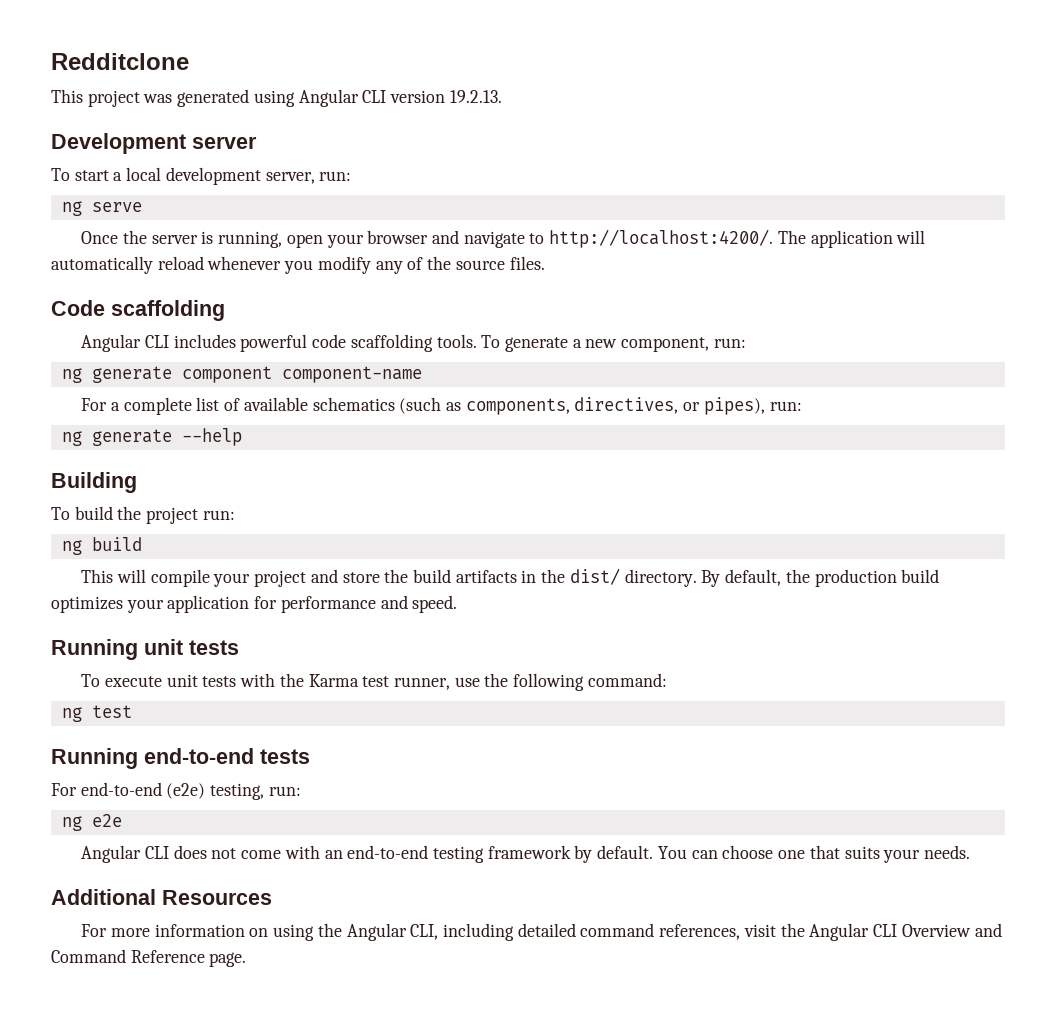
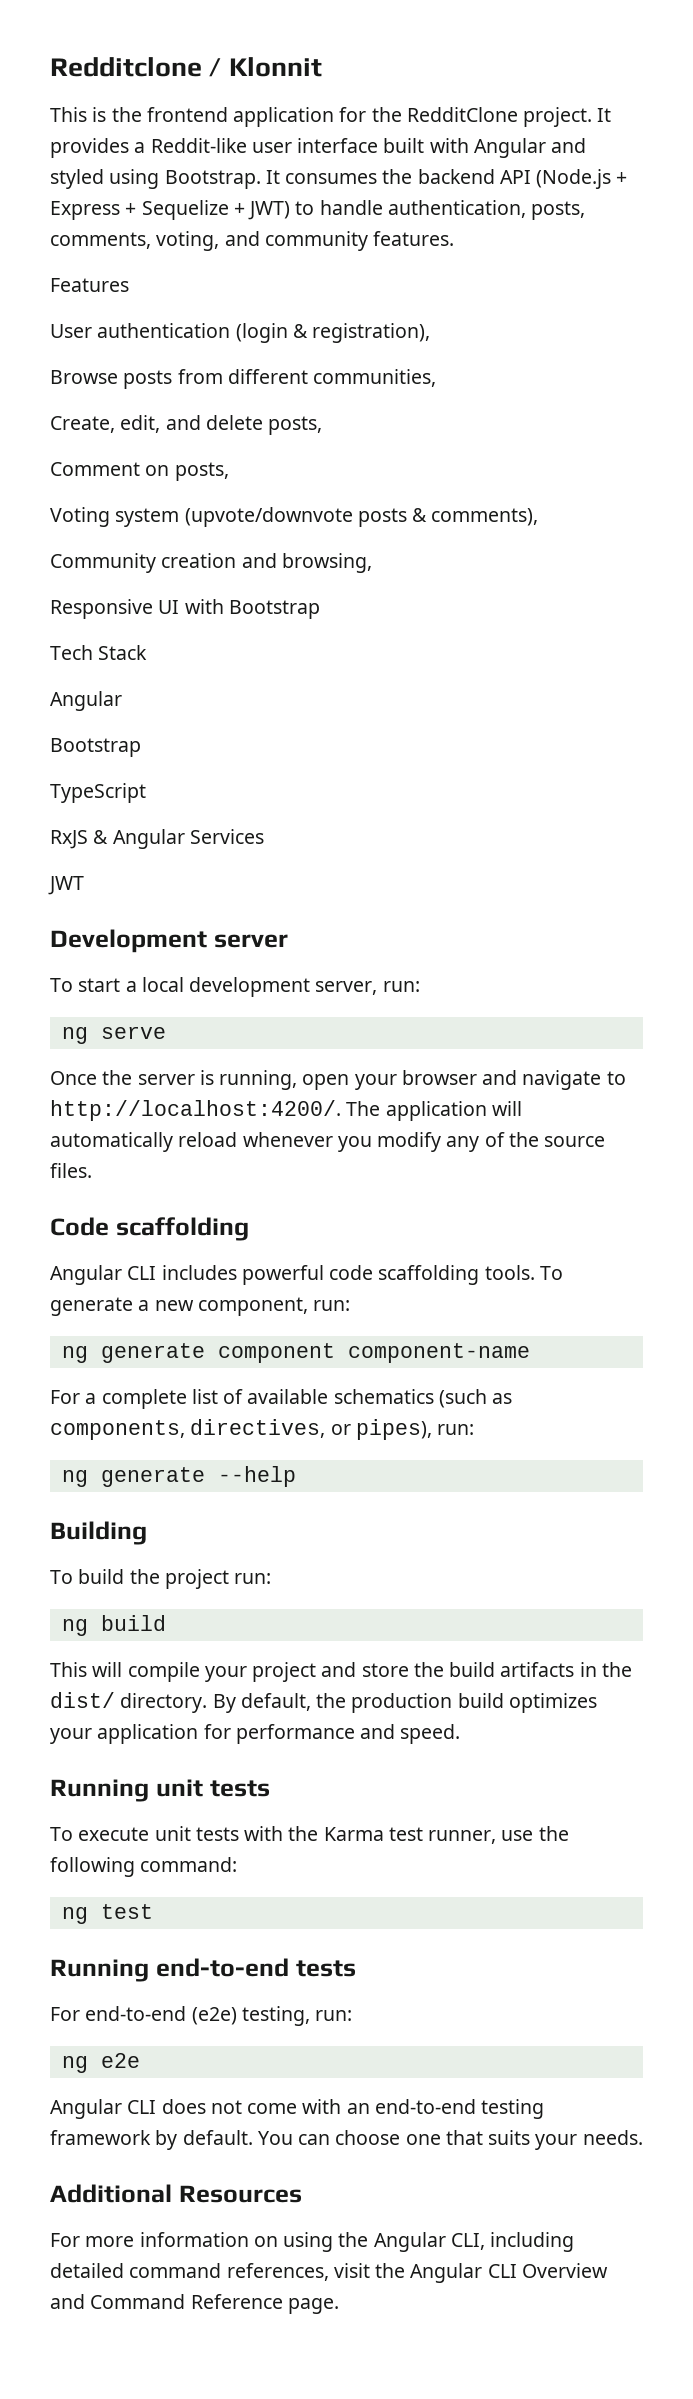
- Redditclone
- This project was generated using Angular CLI version 19.2.13.
+ Redditclone / Klonnit
+ This is the frontend application for the RedditClone project. It provides a Reddit-like user interface built with Angular and styled using Bootstrap. It consumes the backend API (Node.js + Express + Sequelize + JWT) to handle authentication, posts, comments, voting, and community features.
+ Features
+ User authentication (login & registration),
+ Browse posts from different communities,
+ Create, edit, and delete posts,
+ Comment on posts,
+ Voting system (upvote/downvote posts & comments),
+ Community creation and browsing,
+ Responsive UI with Bootstrap
+ Tech Stack
+ Angular
+ Bootstrap
+ TypeScript
+ RxJS & Angular Services
+ JWT

